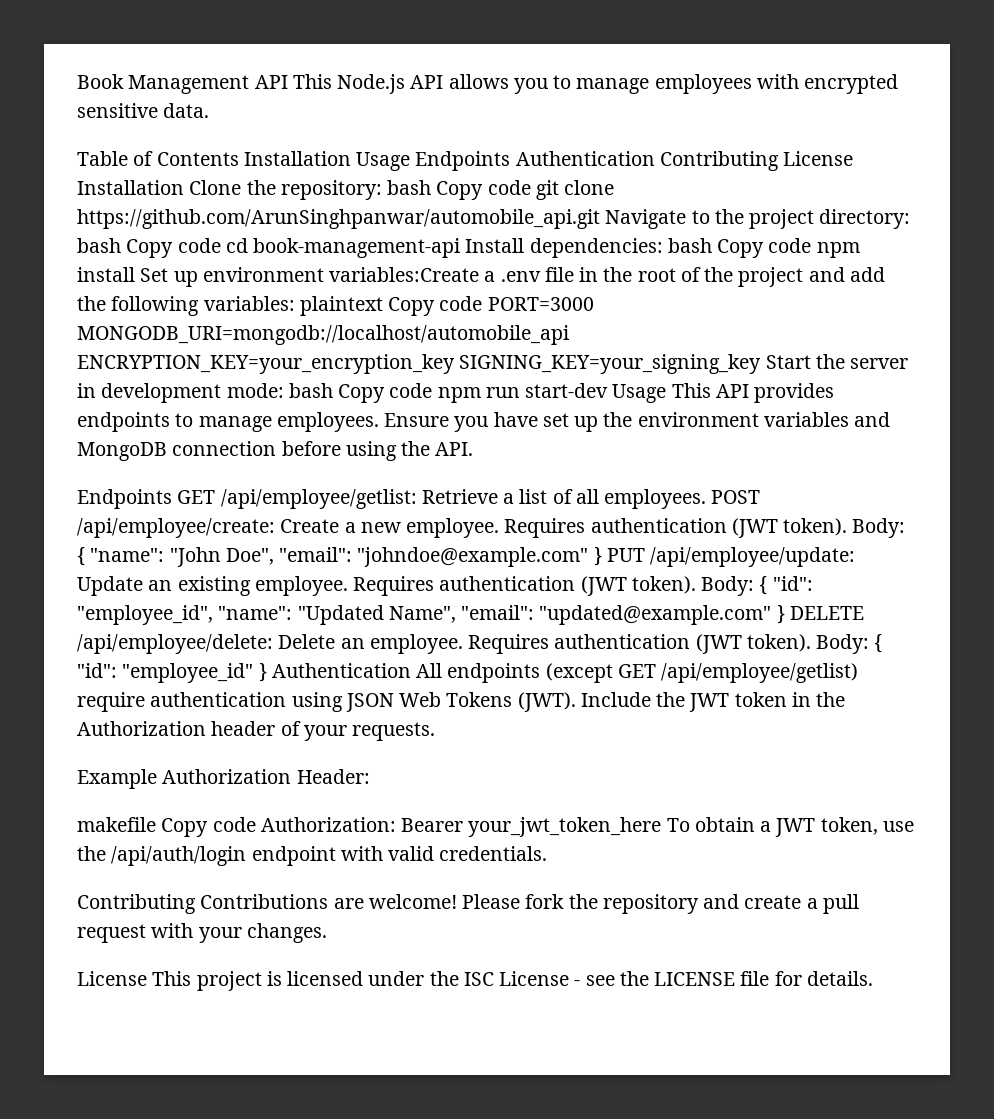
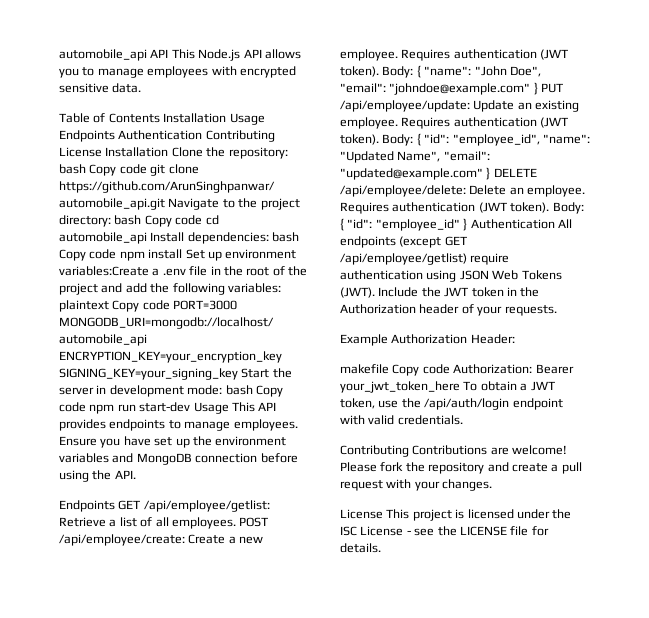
- Book Management API This Node.js API allows you to manage employees with encrypted sensitive data.
+ automobile_api API This Node.js API allows you to manage employees with encrypted sensitive data.
- bash Copy code cd book-management-api Install dependencies:
+ bash Copy code cd automobile_api Install dependencies:

